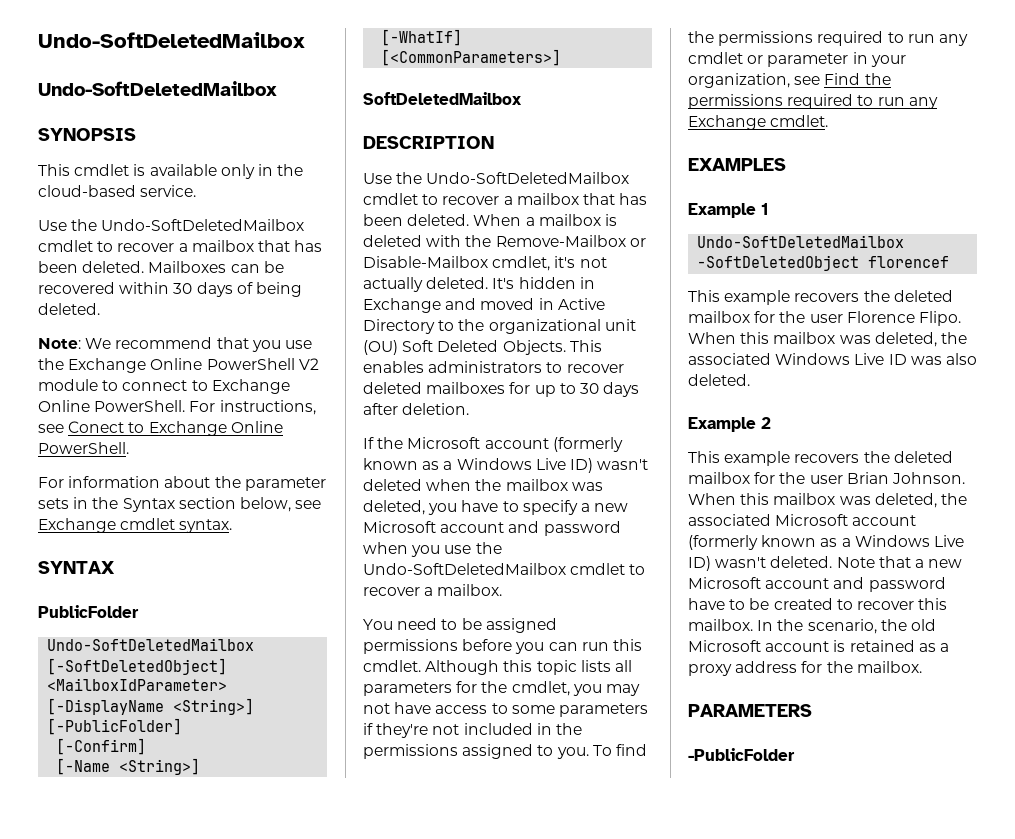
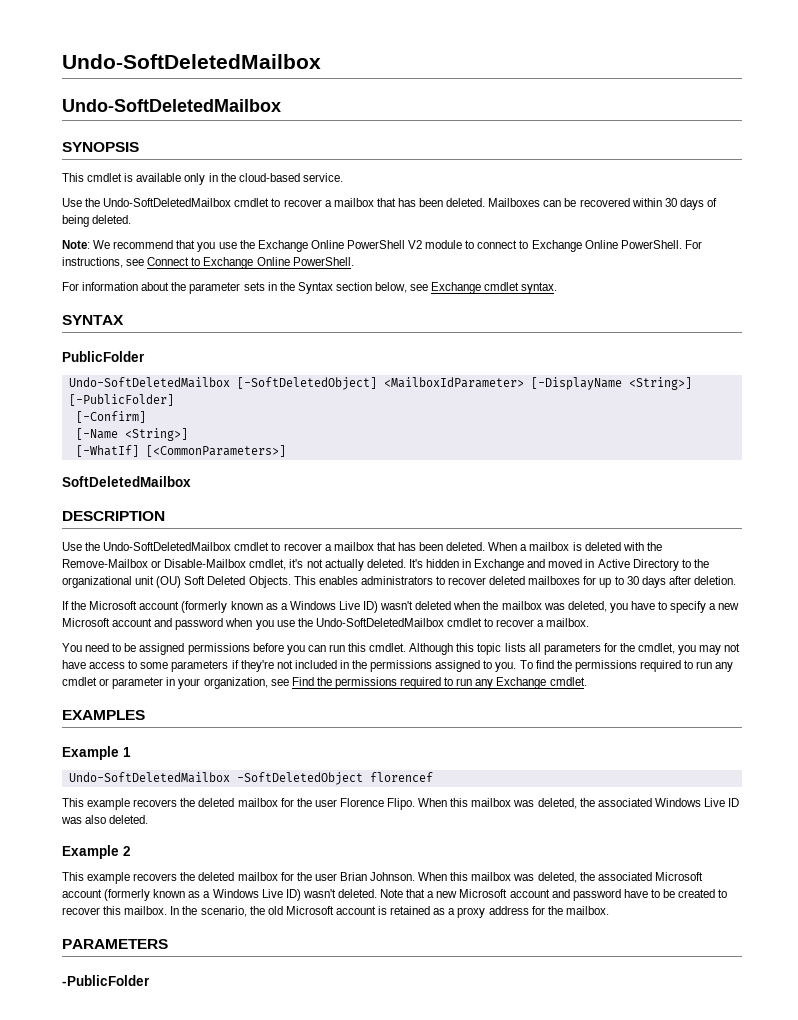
- For instructions, see Conect to Exchange Online PowerShell.
+ For instructions, see Connect to Exchange Online PowerShell.

